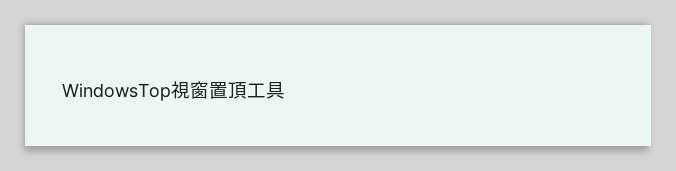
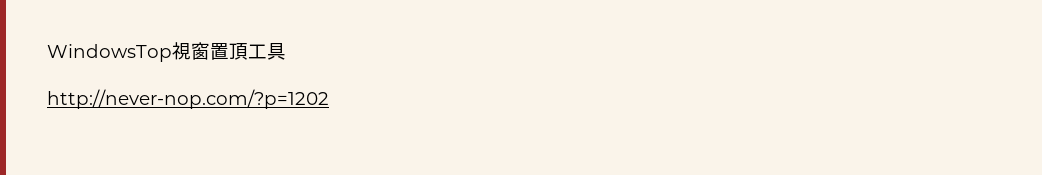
+ http://never-nop.com/?p=1202

